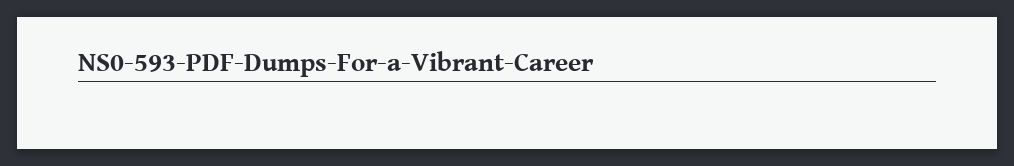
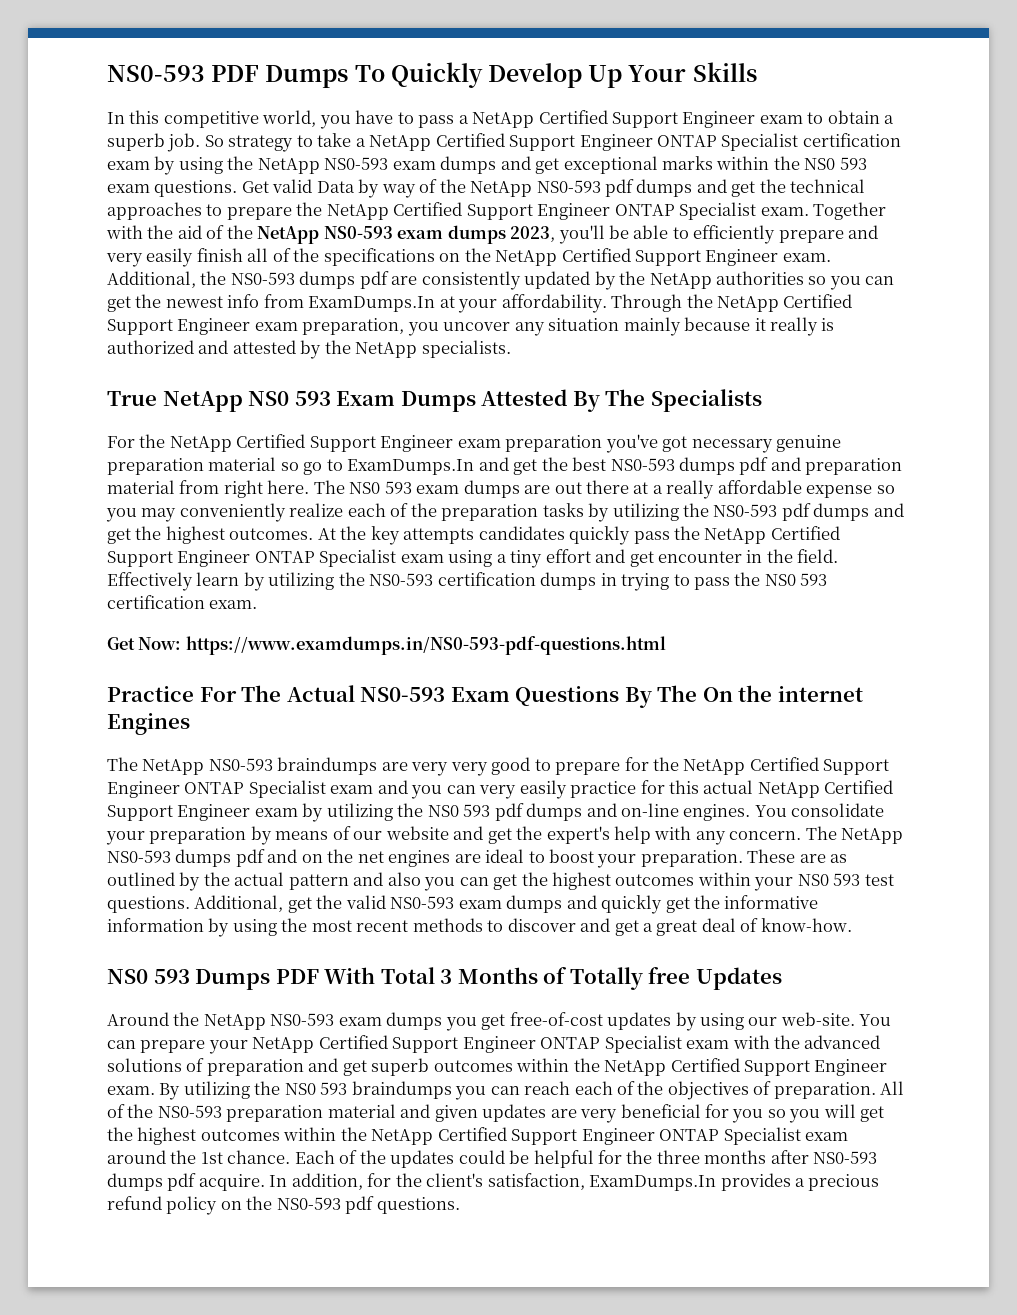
- NS0-593-PDF-Dumps-For-a-Vibrant-Career
+ NS0-593 PDF Dumps To Quickly Develop Up Your Skills
+ In this competitive world, you have to pass a NetApp Certified Support Engineer exam to obtain a superb job. So strategy to take a NetApp Certified Support Engineer ONTAP Specialist certification exam by using the NetApp NS0-593 exam dumps and get exceptional marks within the NS0 593 exam questions. Get valid Data by way of the NetApp NS0-593 pdf dumps and get the technical approaches to prepare the NetApp Certified Support Engineer ONTAP Specialist exam. Together with the aid of the NetApp NS0-593 exam dumps 2023, you'll be able to efficiently prepare and very easily finish all of the specifications on the NetApp Certified Support Engineer exam. Additional, the NS0-593 dumps pdf are consistently updated by the NetApp authorities so you can get the newest info from ExamDumps.In at your affordability. Through the NetApp Certified Support Engineer exam preparation, you uncover any situation mainly because it really is authorized and attested by the NetApp specialists.
+ True NetApp NS0 593 Exam Dumps Attested By The Specialists
+ For the NetApp Certified Support Engineer exam preparation you've got necessary genuine preparation material so go to ExamDumps.In and get the best NS0-593 dumps pdf and preparation material from right here. The NS0 593 exam dumps are out there at a really affordable expense so you may conveniently realize each of the preparation tasks by utilizing the NS0-593 pdf dumps and get the highest outcomes. At the key attempts candidates quickly pass the NetApp Certified Support Engineer ONTAP Specialist exam using a tiny effort and get encounter in the field. Effectively learn by utilizing the NS0-593 certification dumps in trying to pass the NS0 593 certification exam.
+ Get Now: https://www.examdumps.in/NS0-593-pdf-questions.html
+ Practice For The Actual NS0-593 Exam Questions By The On the internet Engines
+ The NetApp NS0-593 braindumps are very very good to prepare for the NetApp Certified Support Engineer ONTAP Specialist exam and you can very easily practice for this actual NetApp Certified Support Engineer exam by utilizing the NS0 593 pdf dumps and on-line engines. You consolidate your preparation by means of our website and get the expert's help with any concern. The NetApp NS0-593 dumps pdf and on the net engines are ideal to boost your preparation. These are as outlined by the actual pattern and also you can get the highest outcomes within your NS0 593 test questions. Additional, get the valid NS0-593 exam dumps and quickly get the informative information by using the most recent methods to discover and get a great deal of know-how.
+ NS0 593 Dumps PDF With Total 3 Months of Totally free Updates
+ Around the NetApp NS0-593 exam dumps you get free-of-cost updates by using our web-site. You can prepare your NetApp Certified Support Engineer ONTAP Specialist exam with the advanced solutions of preparation and get superb outcomes within the NetApp Certified Support Engineer exam. By utilizing the NS0 593 braindumps you can reach each of the objectives of preparation. All of the NS0-593 preparation material and given updates are very beneficial for you so you will get the highest outcomes within the NetApp Certified Support Engineer ONTAP Specialist exam around the 1st chance. Each of the updates could be helpful for the three months after NS0-593 dumps pdf acquire. In addition, for the client's satisfaction, ExamDumps.In provides a precious refund policy on the NS0-593 pdf questions.

